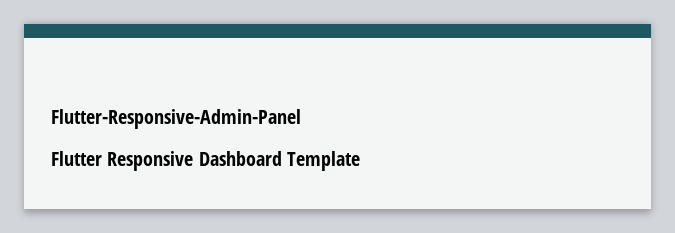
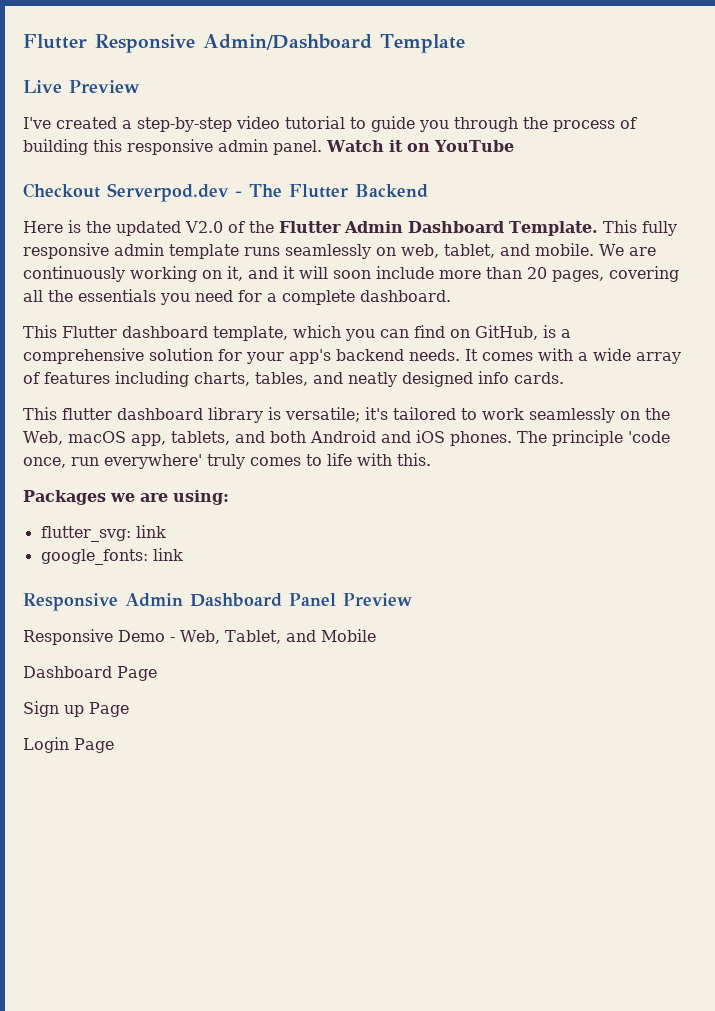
- Flutter-Responsive-Admin-Panel
- Flutter Responsive Dashboard Template
+ Flutter Responsive Admin/Dashboard Template
+ Live Preview
+ I've created a step-by-step video tutorial to guide you through the process of building this responsive admin panel. Watch it on YouTube
+ Checkout Serverpod.dev - The Flutter Backend
+ Here is the updated V2.0 of the Flutter Admin Dashboard Template. This fully responsive admin template runs seamlessly on web, tablet, and mobile. We are continuously working on it, and it will soon include more than 20 pages, covering all the essentials you need for a complete dashboard.
+ This Flutter dashboard template, which you can find on GitHub, is a comprehensive solution for your app's backend needs. It comes with a wide array of features including charts, tables, and neatly designed info cards.
+ This flutter dashboard library is versatile; it's tailored to work seamlessly on the Web, macOS app, tablets, and both Android and iOS phones. The principle 'code once, run everywhere' truly comes to life with this.
+ Packages we are using:
+ flutter_svg: link
+ google_fonts: link
+ Responsive Admin Dashboard Panel Preview
+ Responsive Demo - Web, Tablet, and Mobile
+ Dashboard Page
+ Sign up Page
+ Login Page

